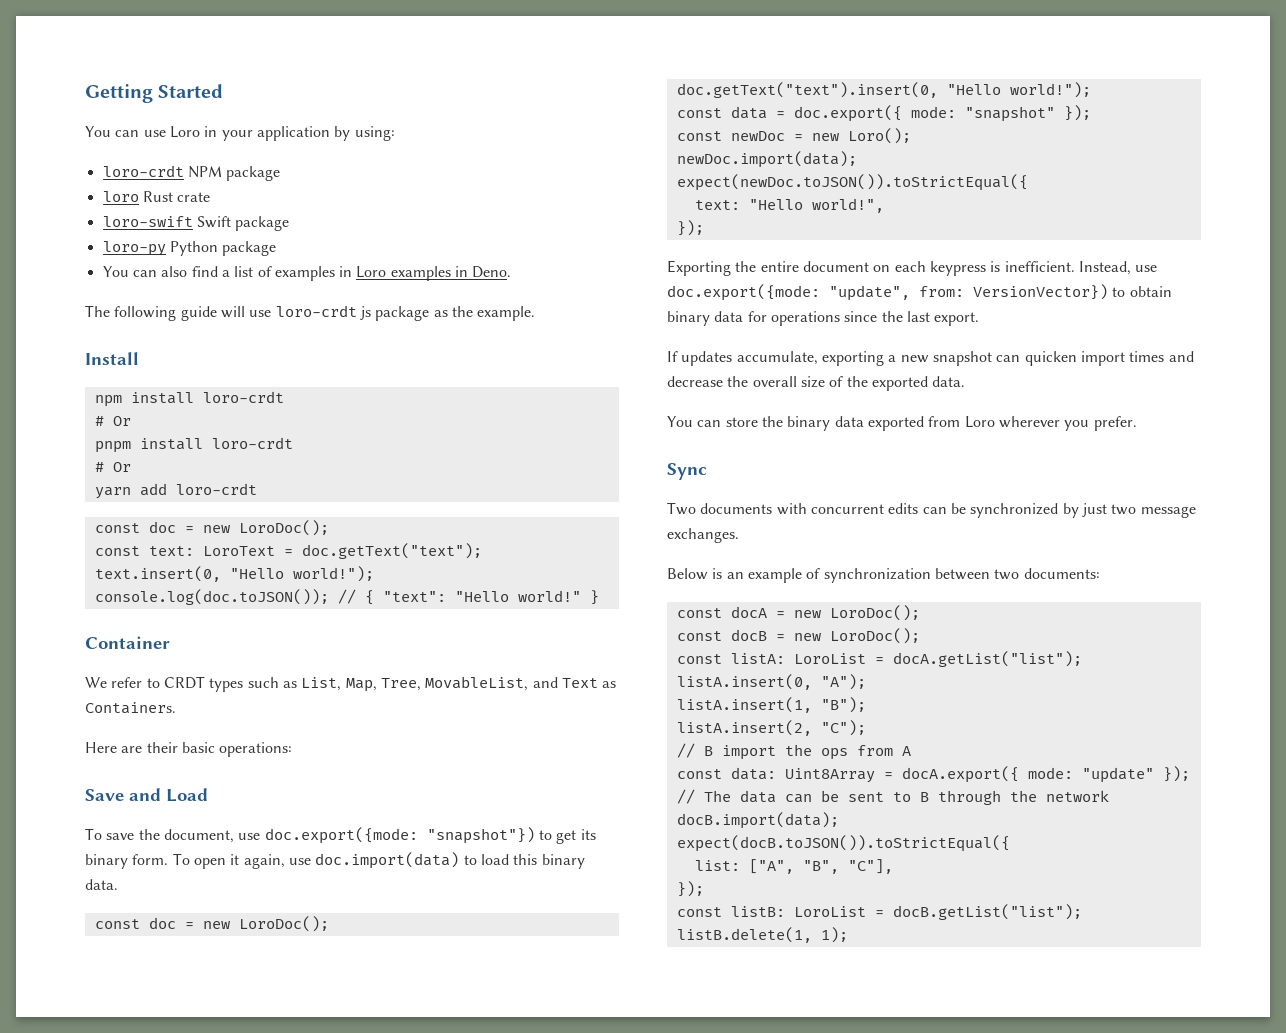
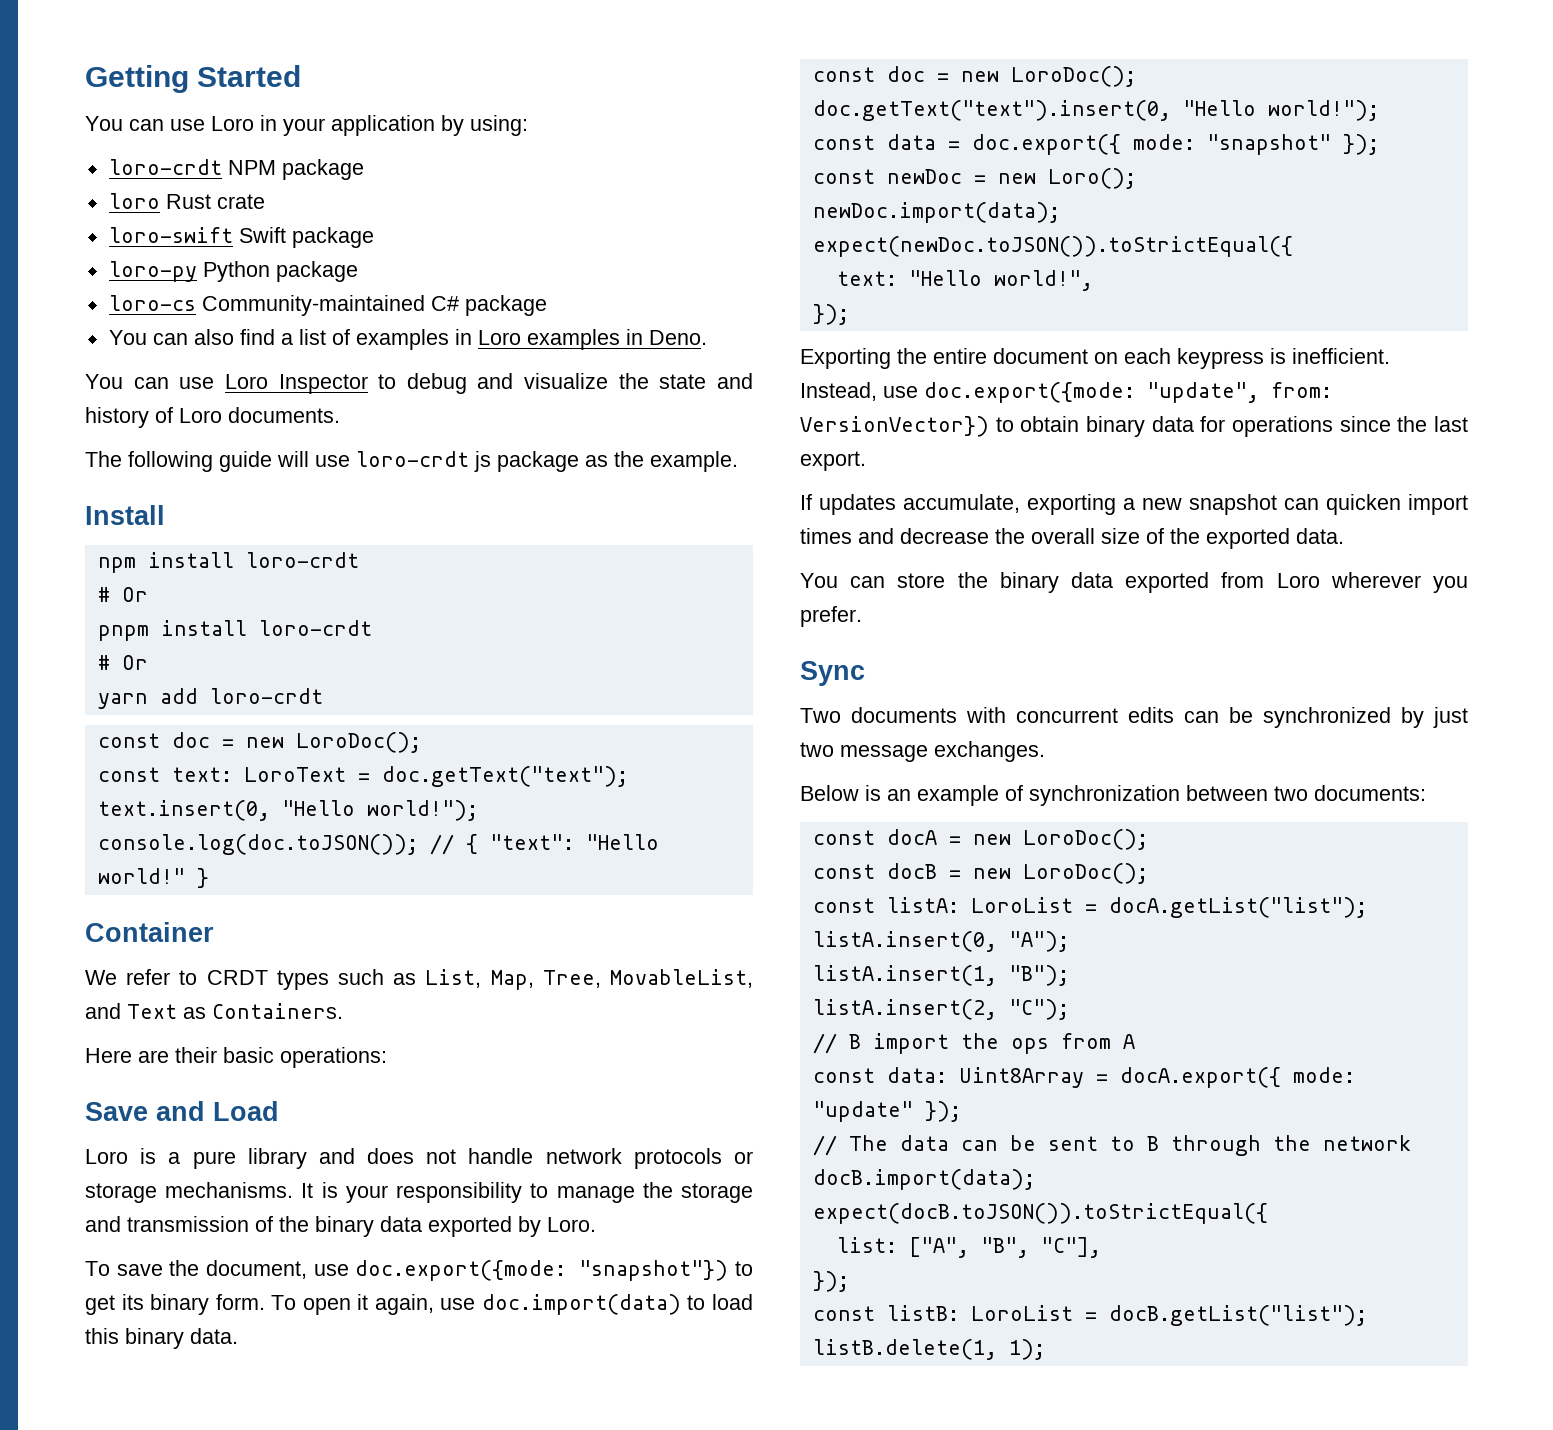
+ loro-cs Community-maintained C# package
+ You can use Loro Inspector to debug and visualize the state and history of Loro documents.
+ Loro is a pure library and does not handle network protocols or storage mechanisms. It is your responsibility to manage the storage and transmission of the binary data exported by Loro.

